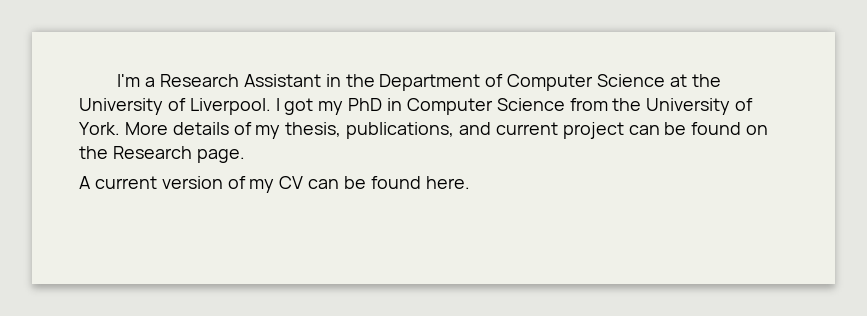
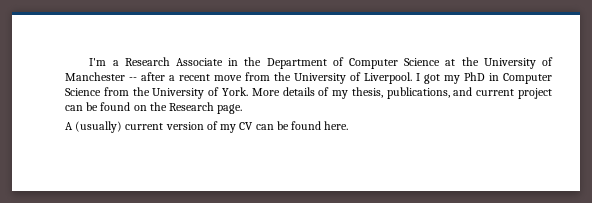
- I'm a Research Assistant in the Department of Computer Science at the University of Liverpool.
+ I'm a Research Associate in the Department of Computer Science at the University of Manchester -- after a recent move from the University of Liverpool.
- A current version of my CV can be found here.
+ A (usually) current version of my CV can be found here.

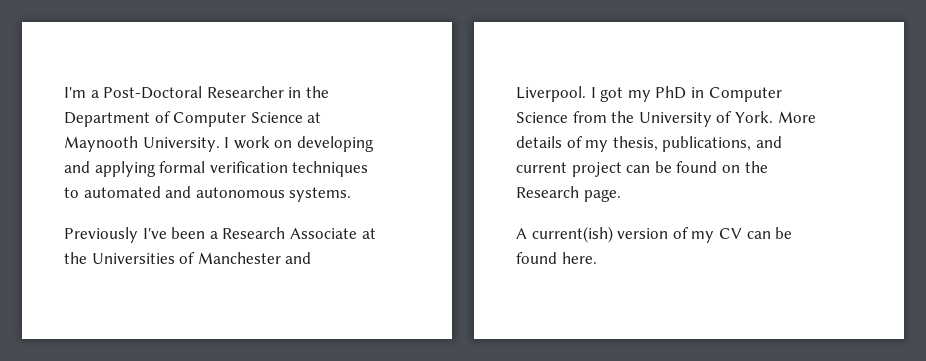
- I'm a Research Associate in the Department of Computer Science at the University of Manchester -- after a recent move from the University of Liverpool.
+ I'm a Post-Doctoral Researcher in the Department of Computer Science at Maynooth University. I work on developing and applying formal verification techniques to automated and autonomous systems.
+ Previously I've been a Research Associate at the Universities of Manchester and Liverpool.
- A (usually) current version of my CV can be found here.
+ A current(ish) version of my CV can be found here.

